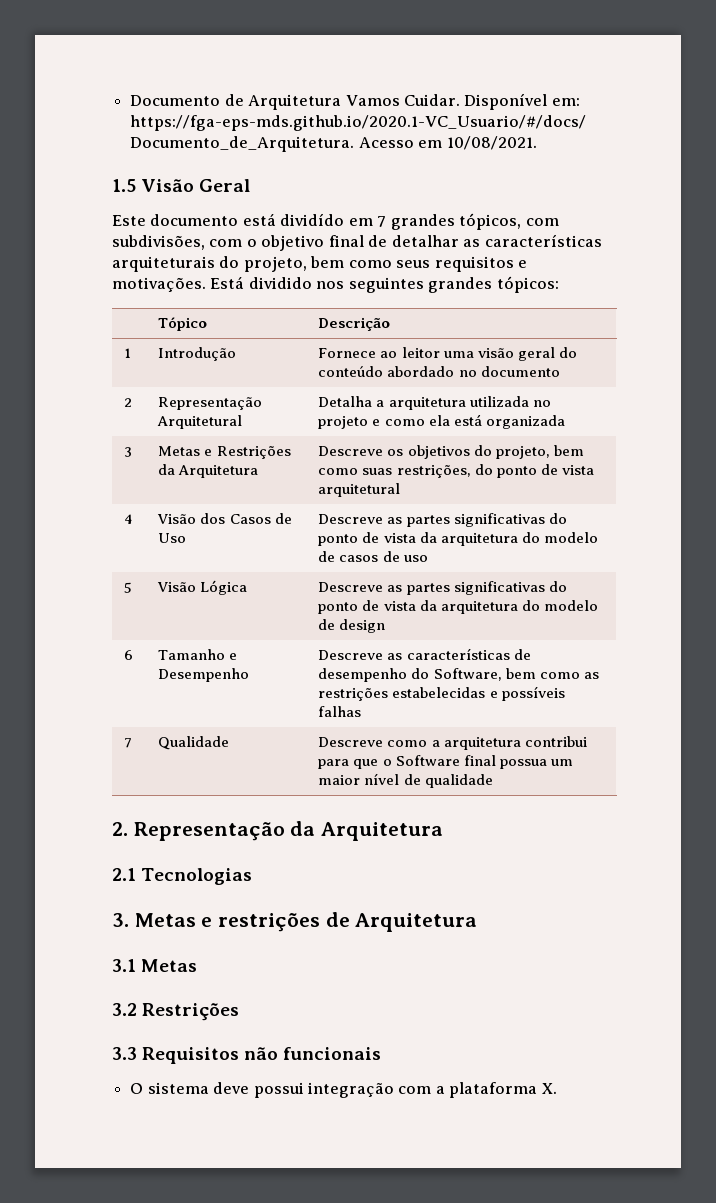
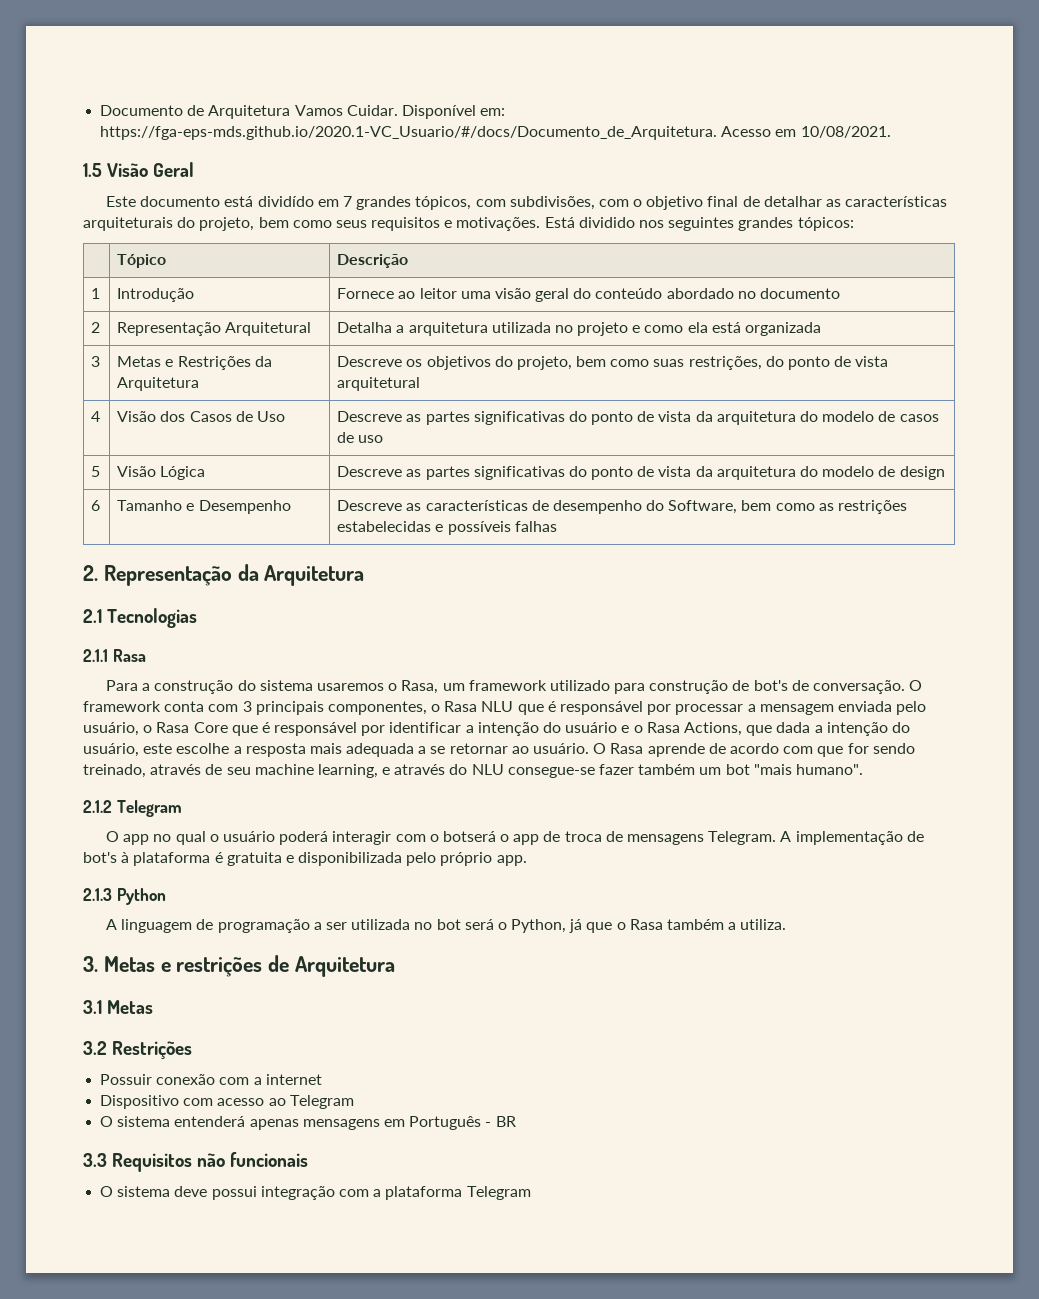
- 7 | Qualidade | Descreve como a arquitetura contribui para que o Software final possua um maior nível de qualidade
+ 2.1.1 Rasa
+ Para a construção do sistema usaremos o Rasa, um framework utilizado para construção de bot's de conversação. O framework conta com 3 principais componentes, o Rasa NLU que é responsável por processar a mensagem enviada pelo usuário, o Rasa Core que é responsável por identificar a intenção do usuário e o Rasa Actions, que dada a intenção do usuário, este escolhe a resposta mais adequada a se retornar ao usuário. O Rasa aprende de acordo com que for sendo treinado, através de seu machine learning, e através do NLU consegue-se fazer também um bot "mais humano".
+ 2.1.2 Telegram
+ O app no qual o usuário poderá interagir com o botserá o app de troca de mensagens Telegram. A implementação de bot's à plataforma é gratuita e disponibilizada pelo próprio app.
+ 2.1.3 Python
+ A linguagem de programação a ser utilizada no bot será o Python, já que o Rasa também a utiliza.
+ Possuir conexão com a internet
+ Dispositivo com acesso ao Telegram
+ O sistema entenderá apenas mensagens em Português - BR
- O sistema deve possui integração com a plataforma X.
+ O sistema deve possui integração com a plataforma Telegram

